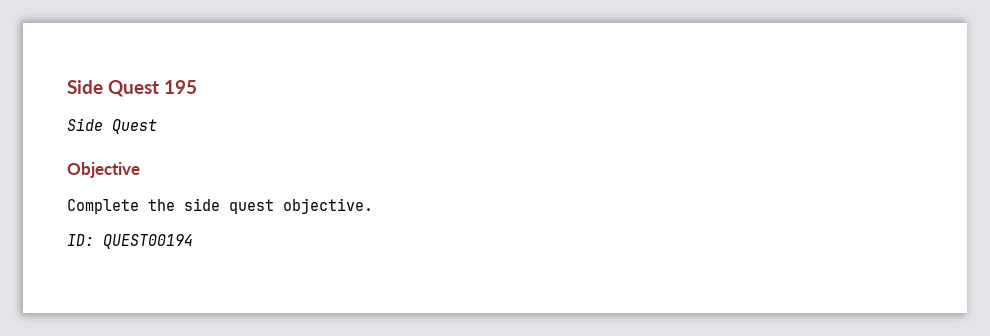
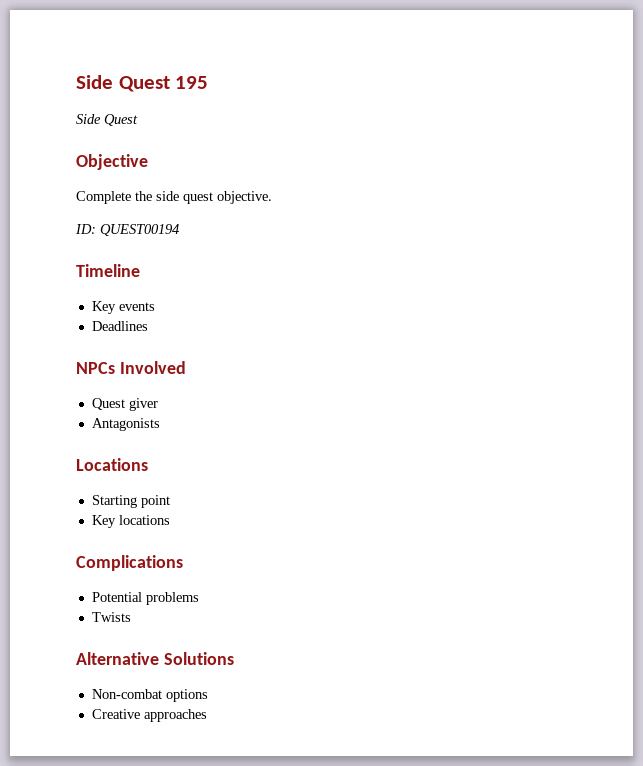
+ Timeline
+ Key events
+ Deadlines
+ NPCs Involved
+ Quest giver
+ Antagonists
+ Locations
+ Starting point
+ Key locations
+ Complications
+ Potential problems
+ Twists
+ Alternative Solutions
+ Non-combat options
+ Creative approaches

